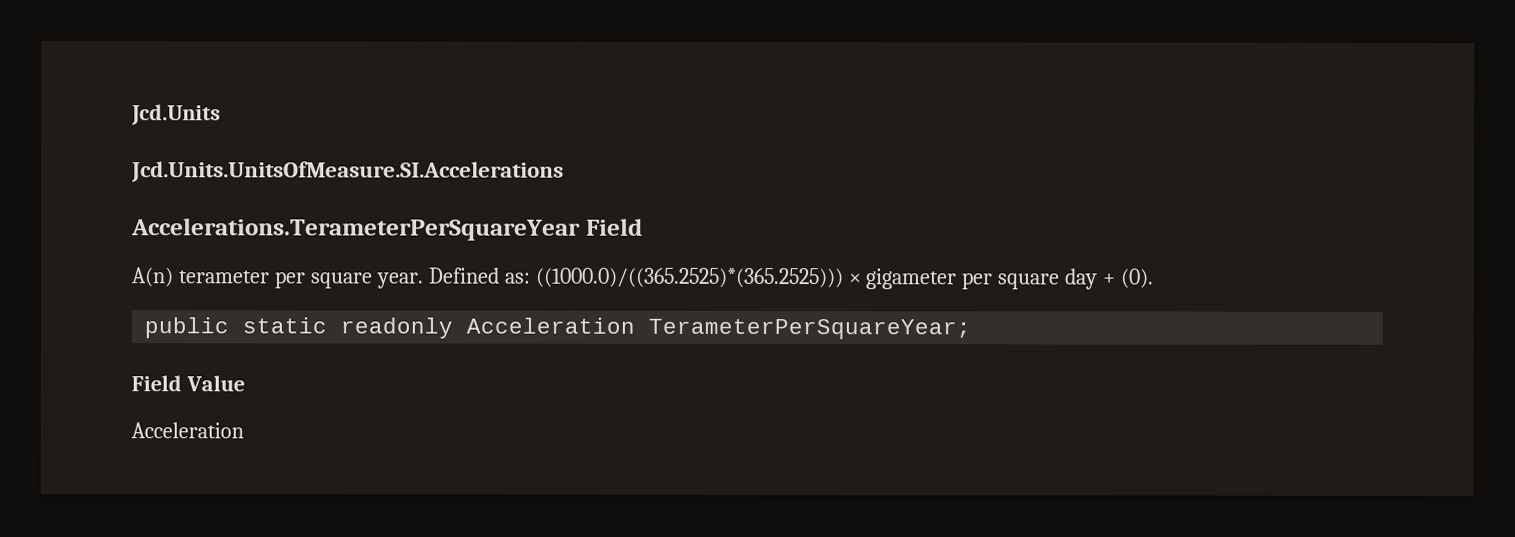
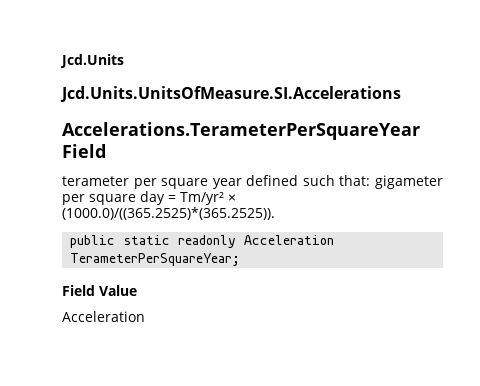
- A(n) terameter per square year. Defined as: ((1000.0)/((365.2525)*(365.2525))) × gigameter per square day + (0).
+ terameter per square year defined such that: gigameter per square day = Tm/yr² × (1000.0)/((365.2525)*(365.2525)).

